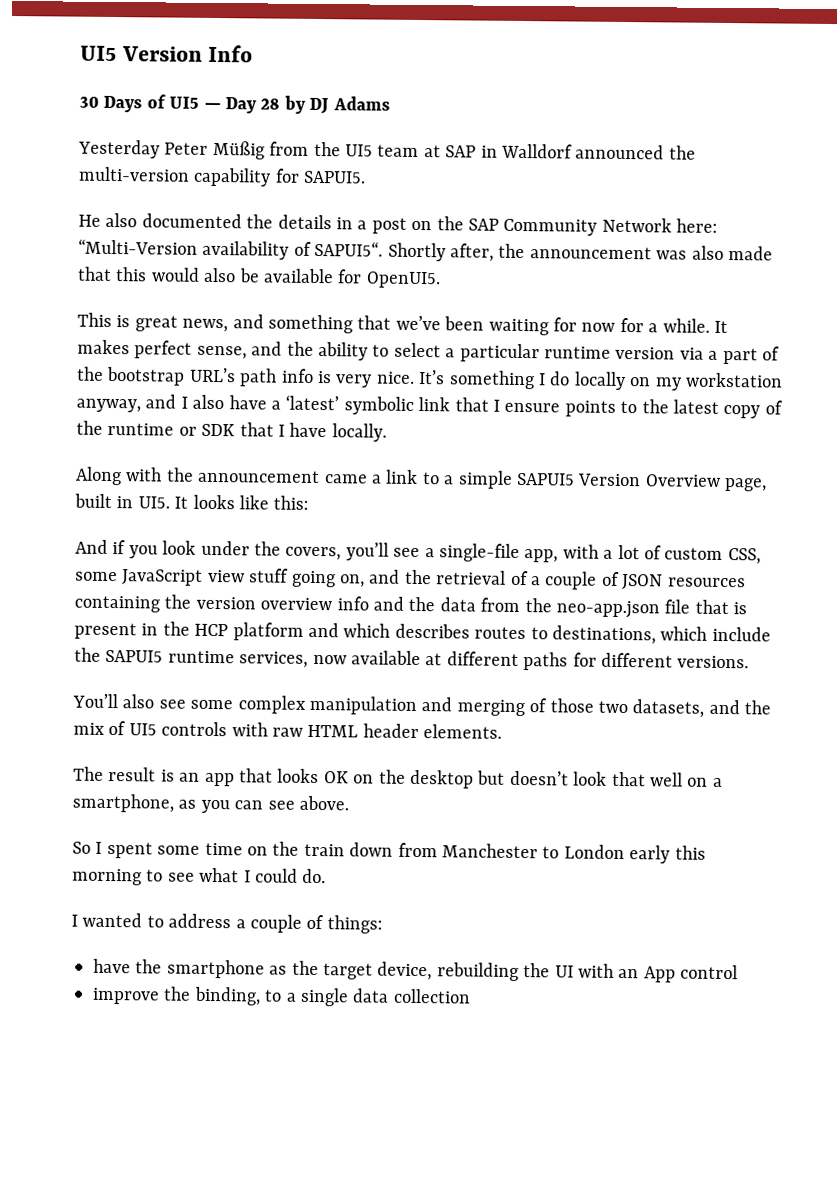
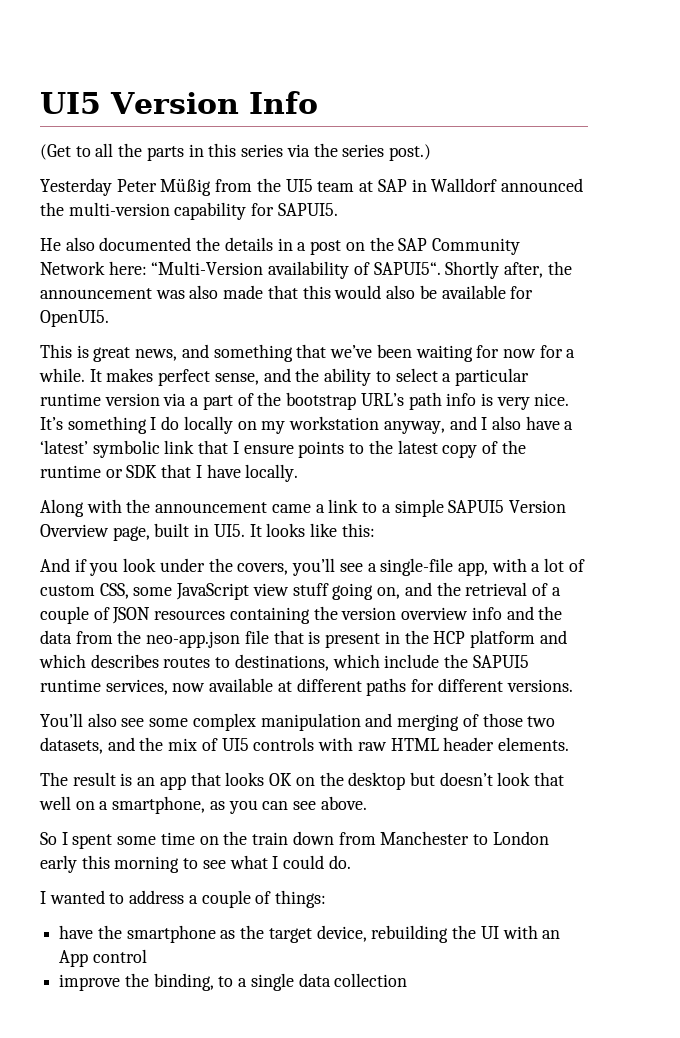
- 30 Days of UI5 — Day 28 by DJ Adams
+ (Get to all the parts in this series via the series post.)

